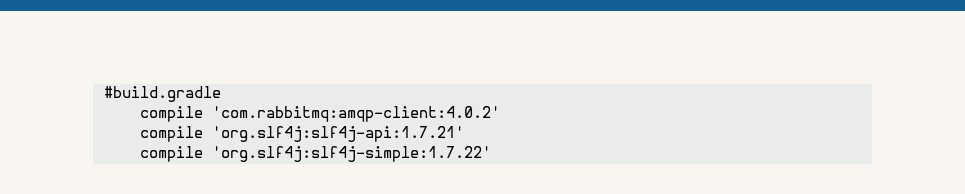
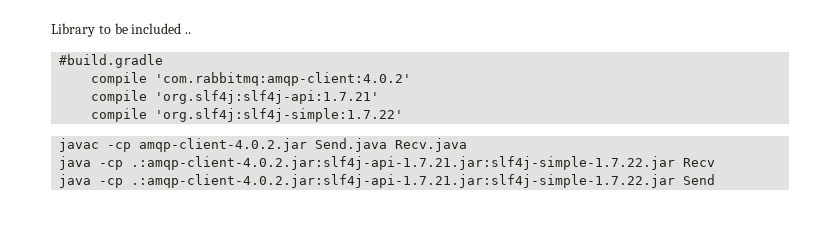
+ Library to be included ..
+ javac -cp amqp-client-4.0.2.jar Send.java Recv.java
+ java -cp .:amqp-client-4.0.2.jar:slf4j-api-1.7.21.jar:slf4j-simple-1.7.22.jar Recv
+ java -cp .:amqp-client-4.0.2.jar:slf4j-api-1.7.21.jar:slf4j-simple-1.7.22.jar Send

